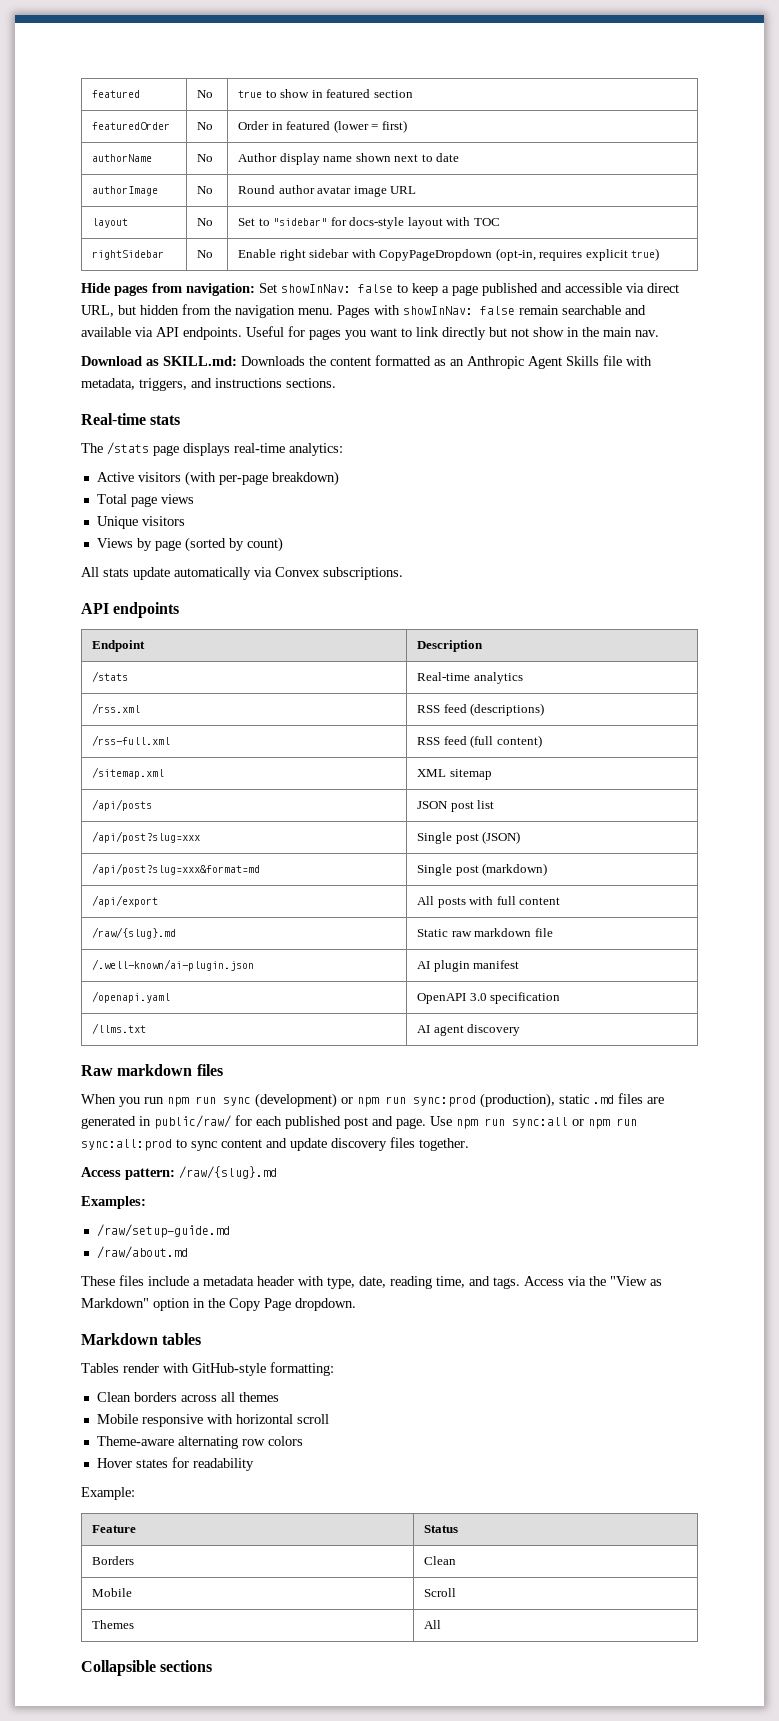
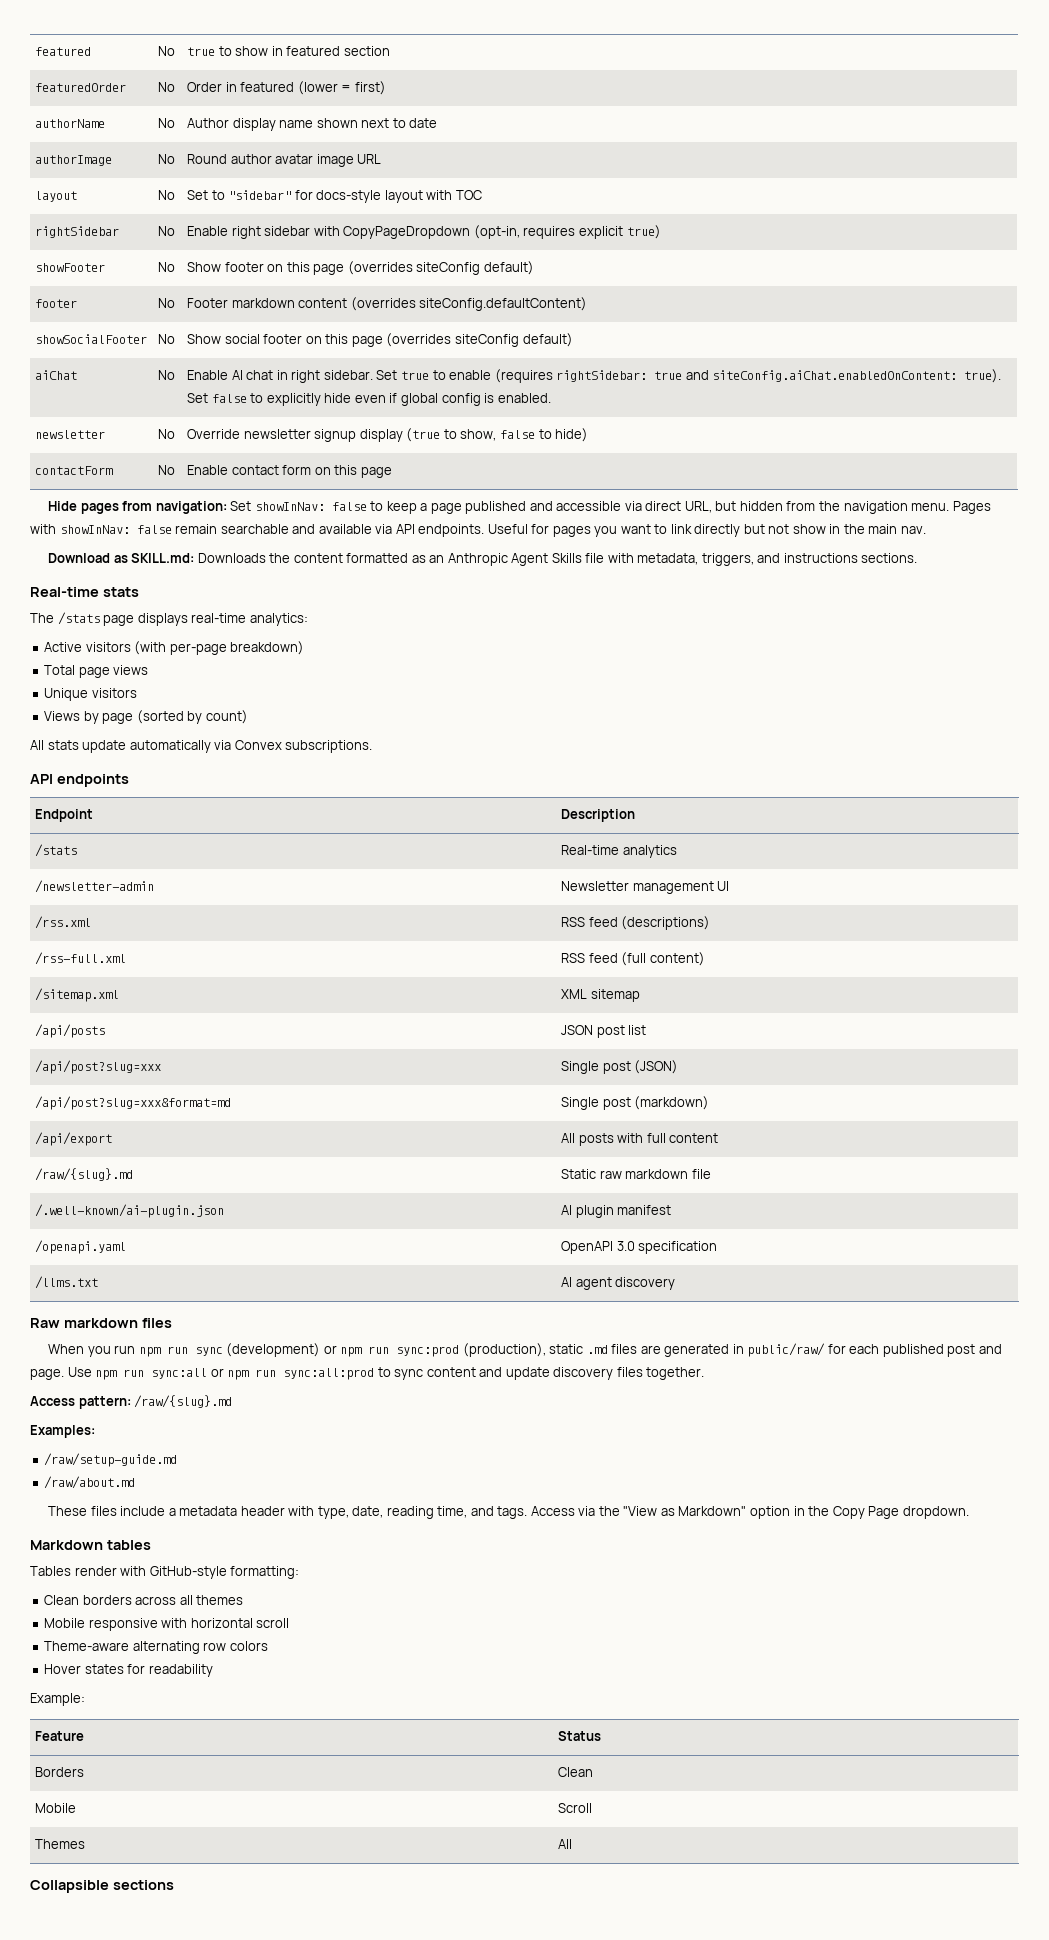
+ showFooter | No | Show footer on this page (overrides siteConfig default)
+ footer | No | Footer markdown content (overrides siteConfig.defaultContent)
+ showSocialFooter | No | Show social footer on this page (overrides siteConfig default)
+ aiChat | No | Enable AI chat in right sidebar. Set true to enable (requires rightSidebar: true and siteConfig.aiChat.enabledOnContent: true). Set false to explicitly hide even if global config is enabled.
+ newsletter | No | Override newsletter signup display (true to show, false to hide)
+ contactForm | No | Enable contact form on this page
+ /newsletter-admin | Newsletter management UI

